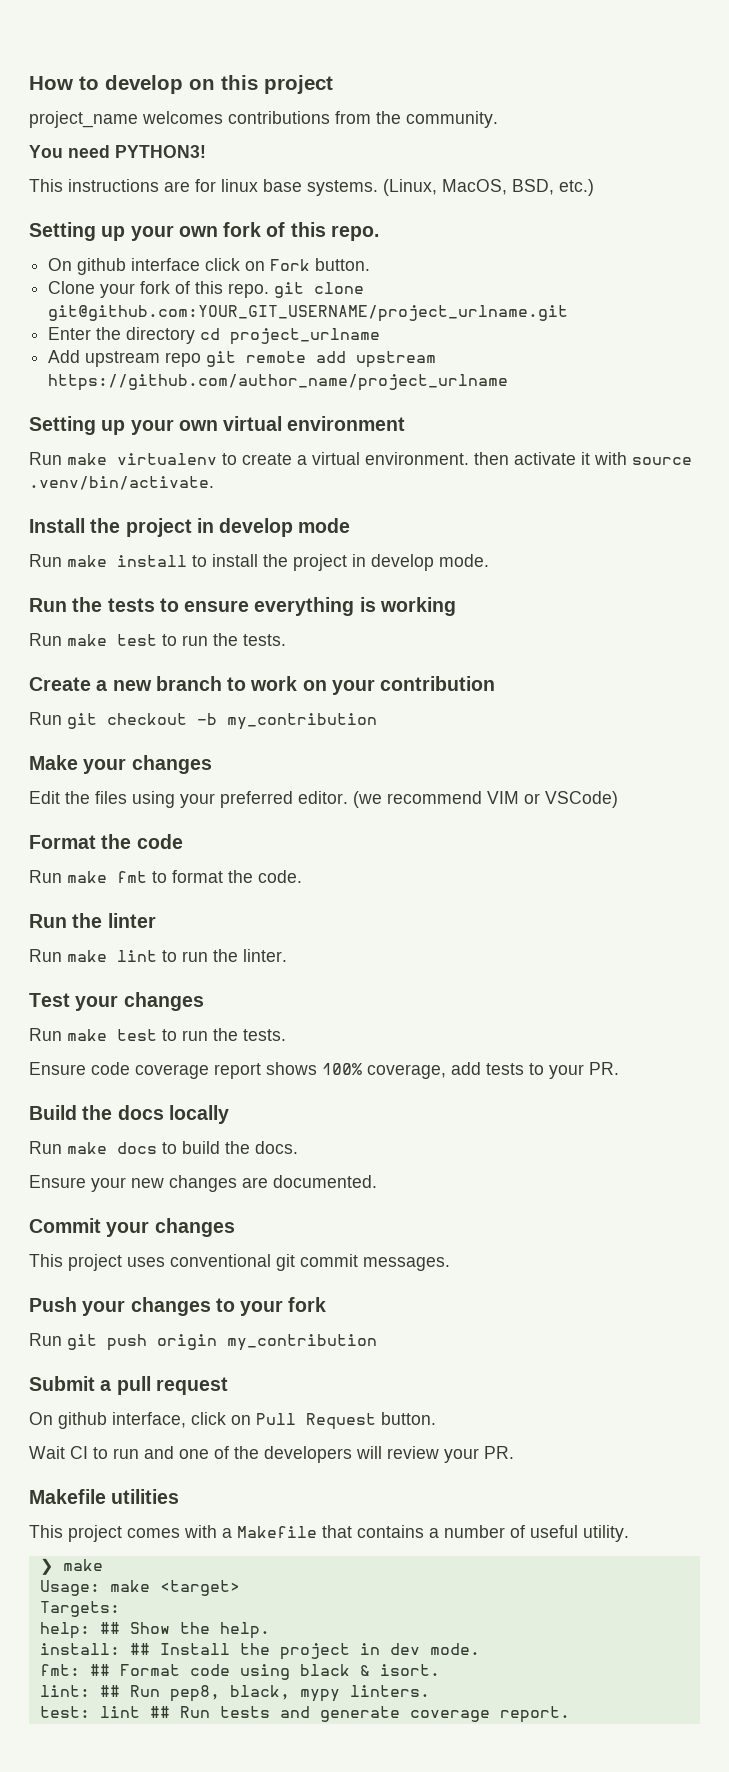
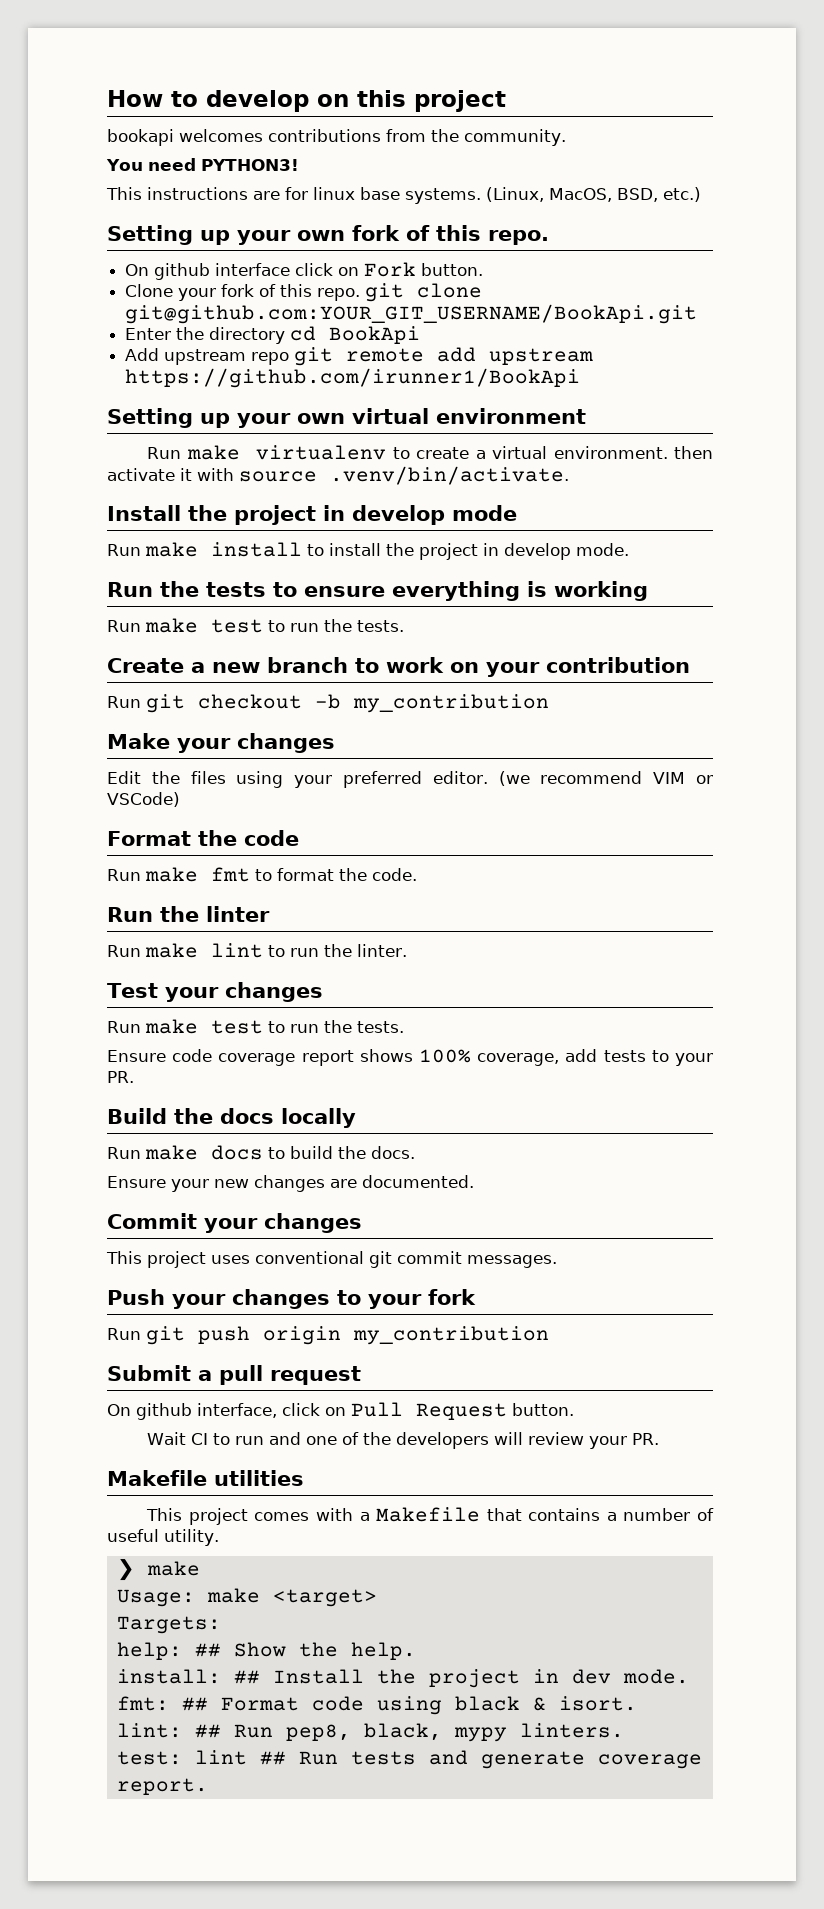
- project_name welcomes contributions from the community.
+ bookapi welcomes contributions from the community.
- Clone your fork of this repo. git clone git@github.com:YOUR_GIT_USERNAME/project_urlname.git
+ Clone your fork of this repo. git clone git@github.com:YOUR_GIT_USERNAME/BookApi.git
- Enter the directory cd project_urlname
+ Enter the directory cd BookApi
- Add upstream repo git remote add upstream https://github.com/author_name/project_urlname
+ Add upstream repo git remote add upstream https://github.com/irunner1/BookApi

